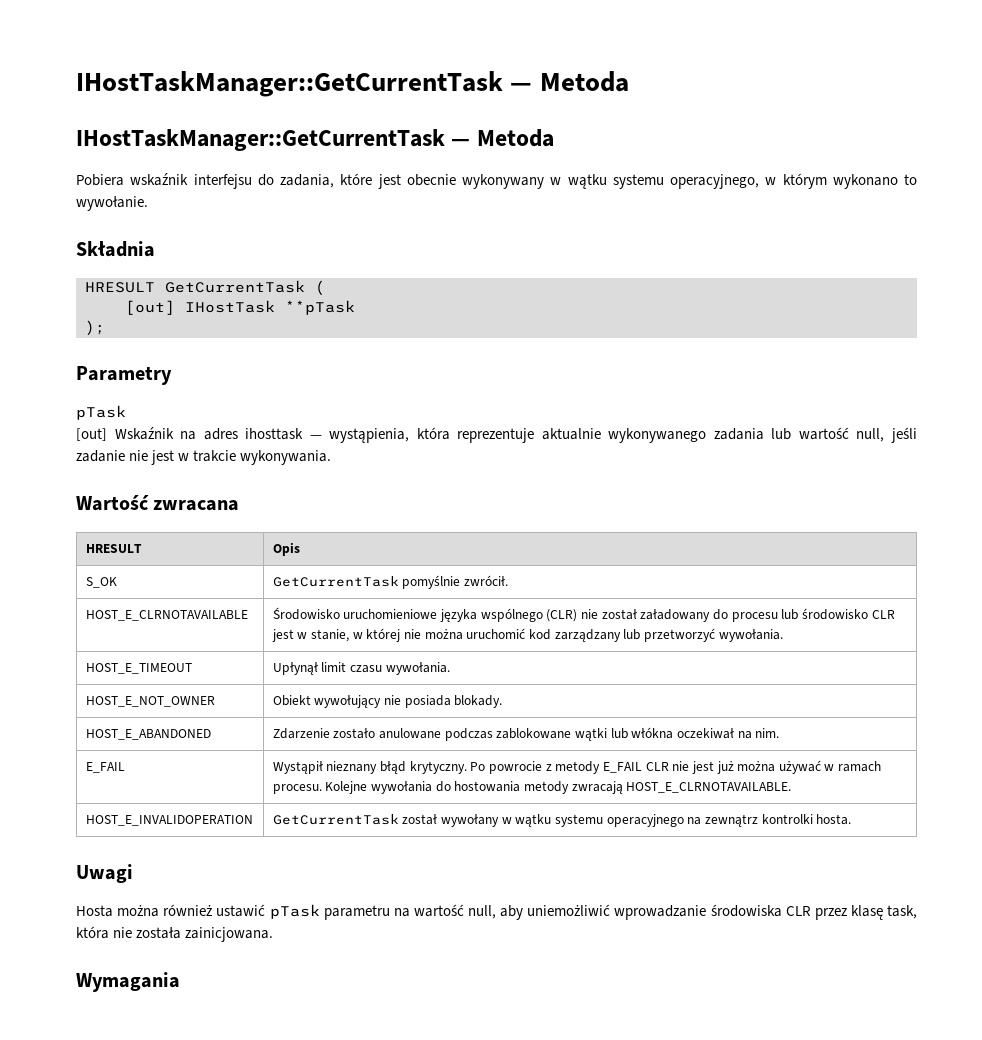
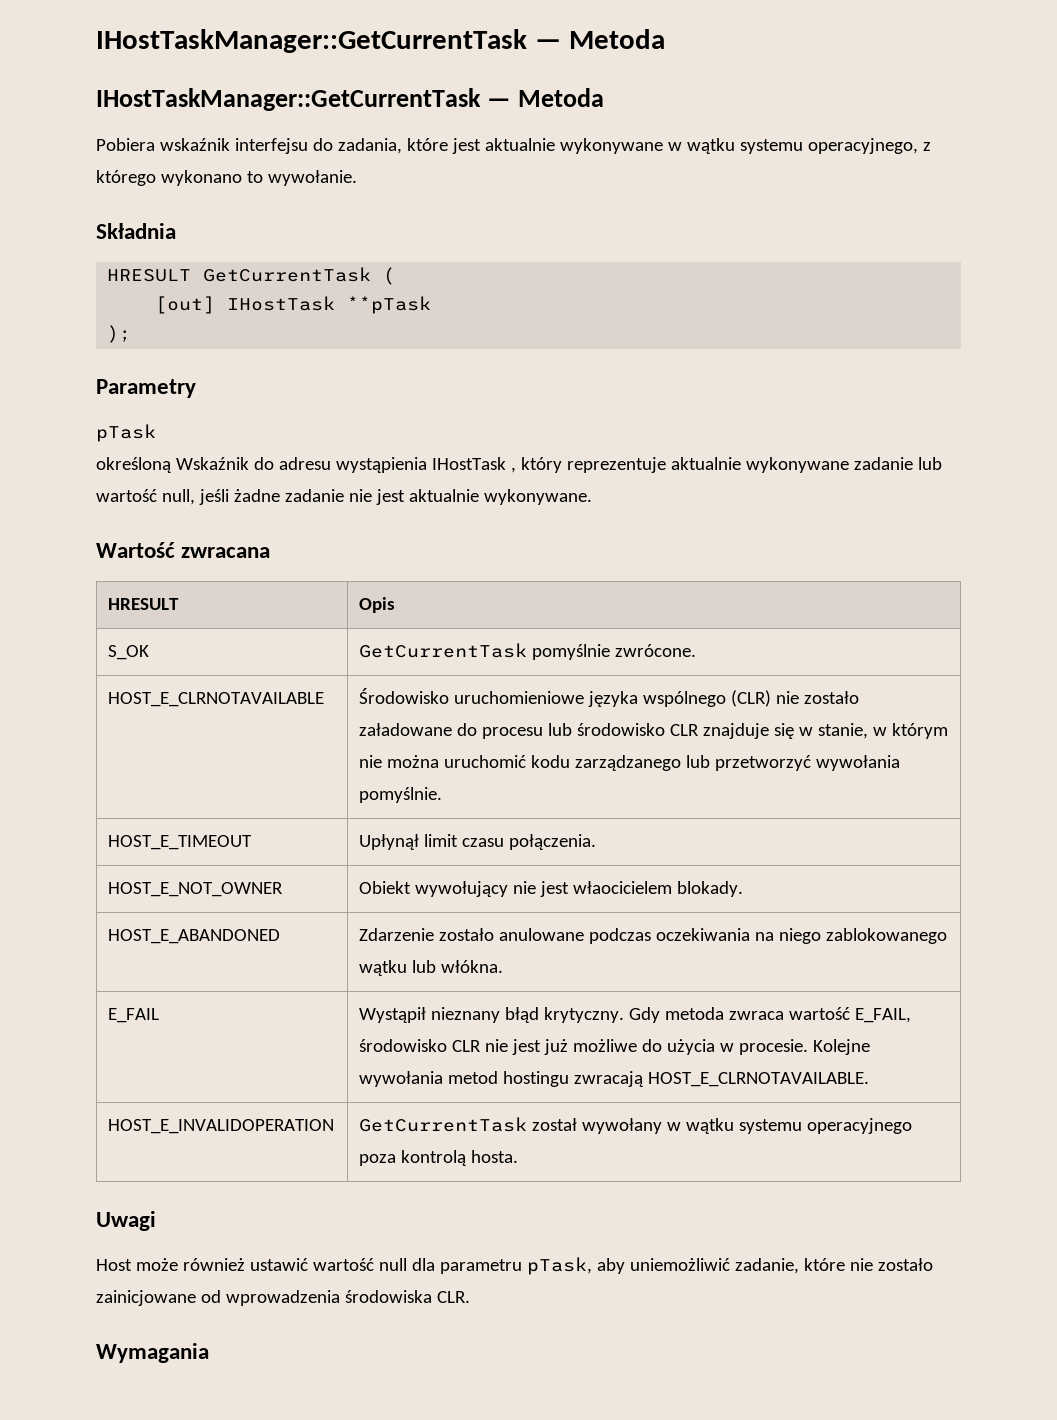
- Pobiera wskaźnik interfejsu do zadania, które jest obecnie wykonywany w wątku systemu operacyjnego, w którym wykonano to wywołanie.
+ Pobiera wskaźnik interfejsu do zadania, które jest aktualnie wykonywane w wątku systemu operacyjnego, z którego wykonano to wywołanie.
- [out] Wskaźnik na adres ihosttask — wystąpienia, która reprezentuje aktualnie wykonywanego zadania lub wartość null, jeśli zadanie nie jest w trakcie wykonywania.
+ określoną Wskaźnik do adresu wystąpienia IHostTask , który reprezentuje aktualnie wykonywane zadanie lub wartość null, jeśli żadne zadanie nie jest aktualnie wykonywane.
- S_OK | GetCurrentTask pomyślnie zwrócił.
+ S_OK | GetCurrentTask pomyślnie zwrócone.
- HOST_E_CLRNOTAVAILABLE | Środowisko uruchomieniowe języka wspólnego (CLR) nie został załadowany do procesu lub środowisko CLR jest w stanie, w której nie można uruchomić kod zarządzany lub przetworzyć wywołania.
+ HOST_E_CLRNOTAVAILABLE | Środowisko uruchomieniowe języka wspólnego (CLR) nie zostało załadowane do procesu lub środowisko CLR znajduje się w stanie, w którym nie można uruchomić kodu zarządzanego lub przetworzyć wywołania pomyślnie.
- HOST_E_TIMEOUT | Upłynął limit czasu wywołania.
+ HOST_E_TIMEOUT | Upłynął limit czasu połączenia.
- HOST_E_NOT_OWNER | Obiekt wywołujący nie posiada blokady.
+ HOST_E_NOT_OWNER | Obiekt wywołujący nie jest właocicielem blokady.
- HOST_E_ABANDONED | Zdarzenie zostało anulowane podczas zablokowane wątki lub włókna oczekiwał na nim.
+ HOST_E_ABANDONED | Zdarzenie zostało anulowane podczas oczekiwania na niego zablokowanego wątku lub włókna.
- E_FAIL | Wystąpił nieznany błąd krytyczny. Po powrocie z metody E_FAIL CLR nie jest już można używać w ramach procesu. Kolejne wywołania do hostowania metody zwracają HOST_E_CLRNOTAVAILABLE.
+ E_FAIL | Wystąpił nieznany błąd krytyczny. Gdy metoda zwraca wartość E_FAIL, środowisko CLR nie jest już możliwe do użycia w procesie. Kolejne wywołania metod hostingu zwracają HOST_E_CLRNOTAVAILABLE.
- HOST_E_INVALIDOPERATION | GetCurrentTask został wywołany w wątku systemu operacyjnego na zewnątrz kontrolki hosta.
+ HOST_E_INVALIDOPERATION | GetCurrentTask został wywołany w wątku systemu operacyjnego poza kontrolą hosta.
- Hosta można również ustawić pTask parametru na wartość null, aby uniemożliwić wprowadzanie środowiska CLR przez klasę task, która nie została zainicjowana.
+ Host może również ustawić wartość null dla parametru pTask, aby uniemożliwić zadanie, które nie zostało zainicjowane od wprowadzenia środowiska CLR.

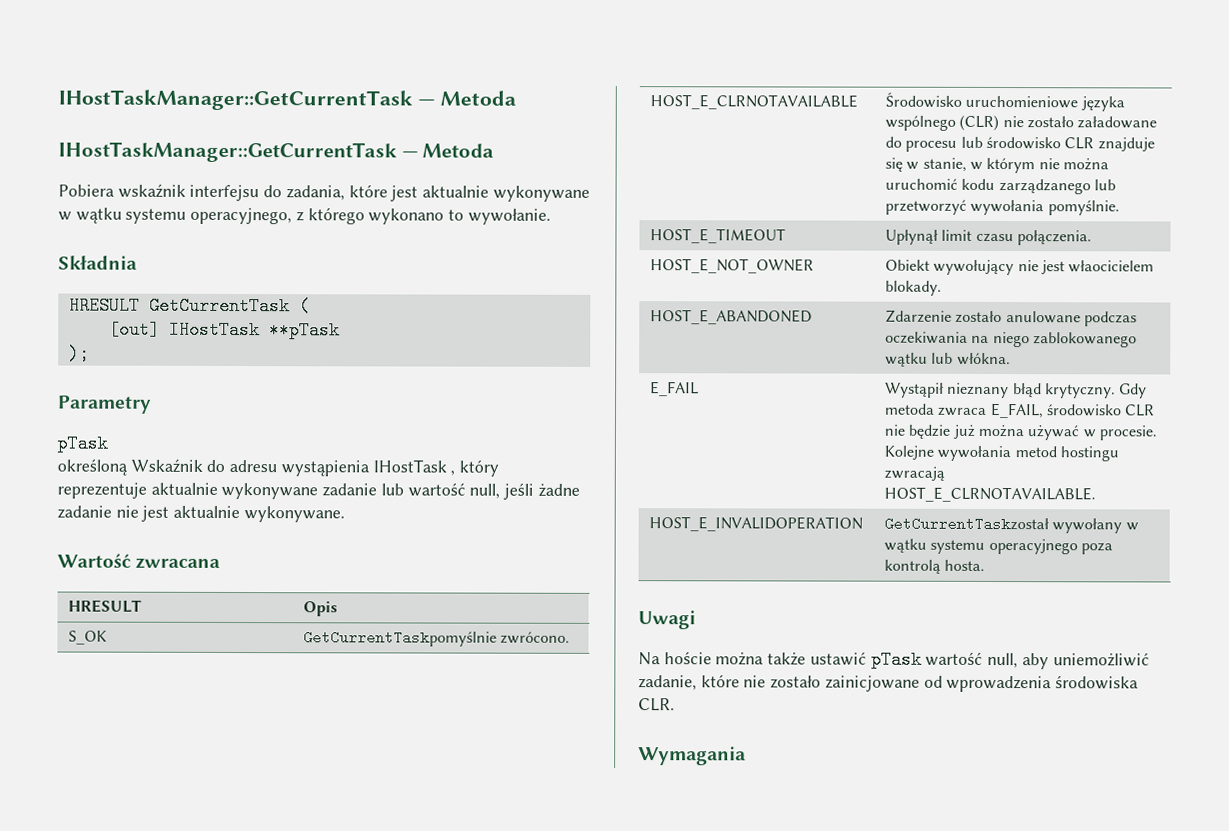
- S_OK | GetCurrentTask pomyślnie zwrócone.
+ S_OK | GetCurrentTaskpomyślnie zwrócono.
- E_FAIL | Wystąpił nieznany błąd krytyczny. Gdy metoda zwraca wartość E_FAIL, środowisko CLR nie jest już możliwe do użycia w procesie. Kolejne wywołania metod hostingu zwracają HOST_E_CLRNOTAVAILABLE.
+ E_FAIL | Wystąpił nieznany błąd krytyczny. Gdy metoda zwraca E_FAIL, środowisko CLR nie będzie już można używać w procesie. Kolejne wywołania metod hostingu zwracają HOST_E_CLRNOTAVAILABLE.
- HOST_E_INVALIDOPERATION | GetCurrentTask został wywołany w wątku systemu operacyjnego poza kontrolą hosta.
+ HOST_E_INVALIDOPERATION | GetCurrentTaskzostał wywołany w wątku systemu operacyjnego poza kontrolą hosta.
- Host może również ustawić wartość null dla parametru pTask, aby uniemożliwić zadanie, które nie zostało zainicjowane od wprowadzenia środowiska CLR.
+ Na hoście można także ustawić pTask wartość null, aby uniemożliwić zadanie, które nie zostało zainicjowane od wprowadzenia środowiska CLR.

